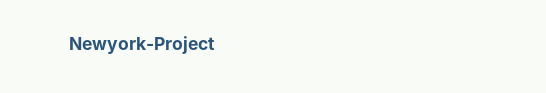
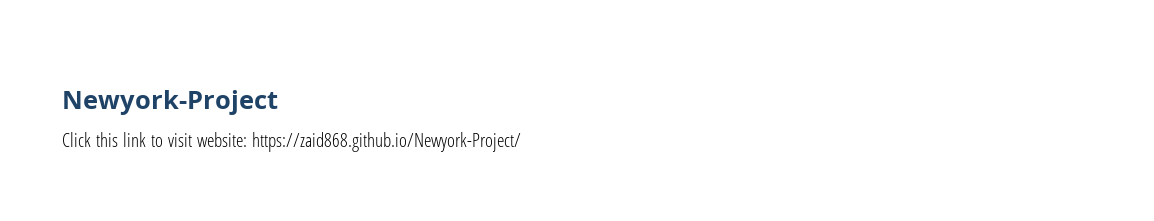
+ Click this link to visit website: https://zaid868.github.io/Newyork-Project/

